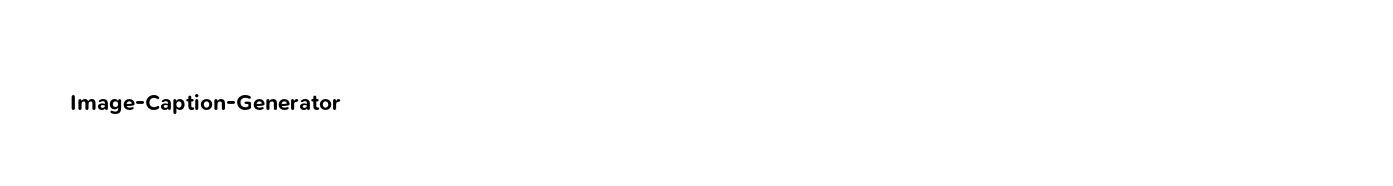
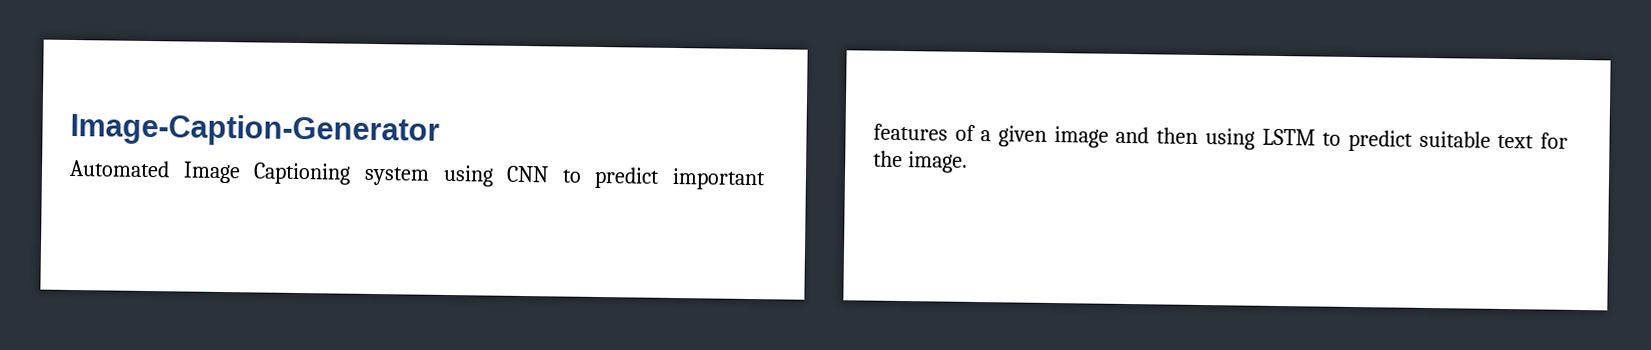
+ Automated Image Captioning system using CNN to predict important features of a given image and then using LSTM to predict suitable text for the image.

